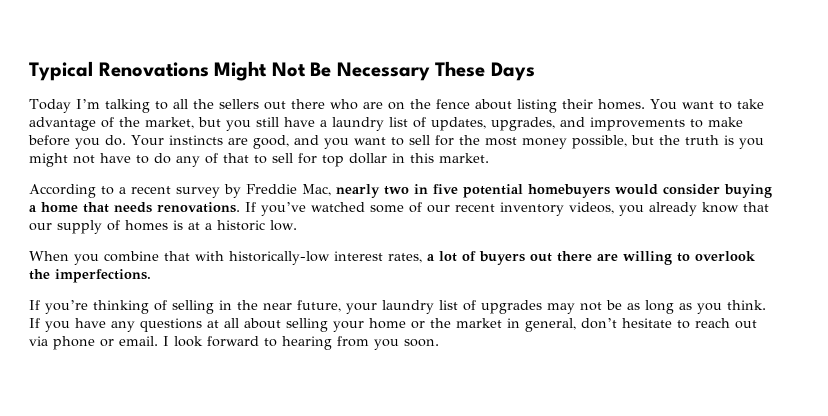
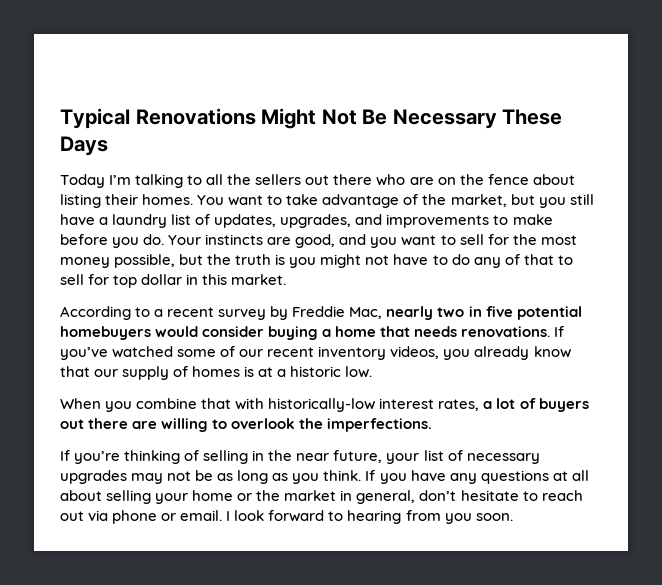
- If you’re thinking of selling in the near future, your laundry list of upgrades may not be as long as you think.
+ If you’re thinking of selling in the near future, your list of necessary upgrades may not be as long as you think.

